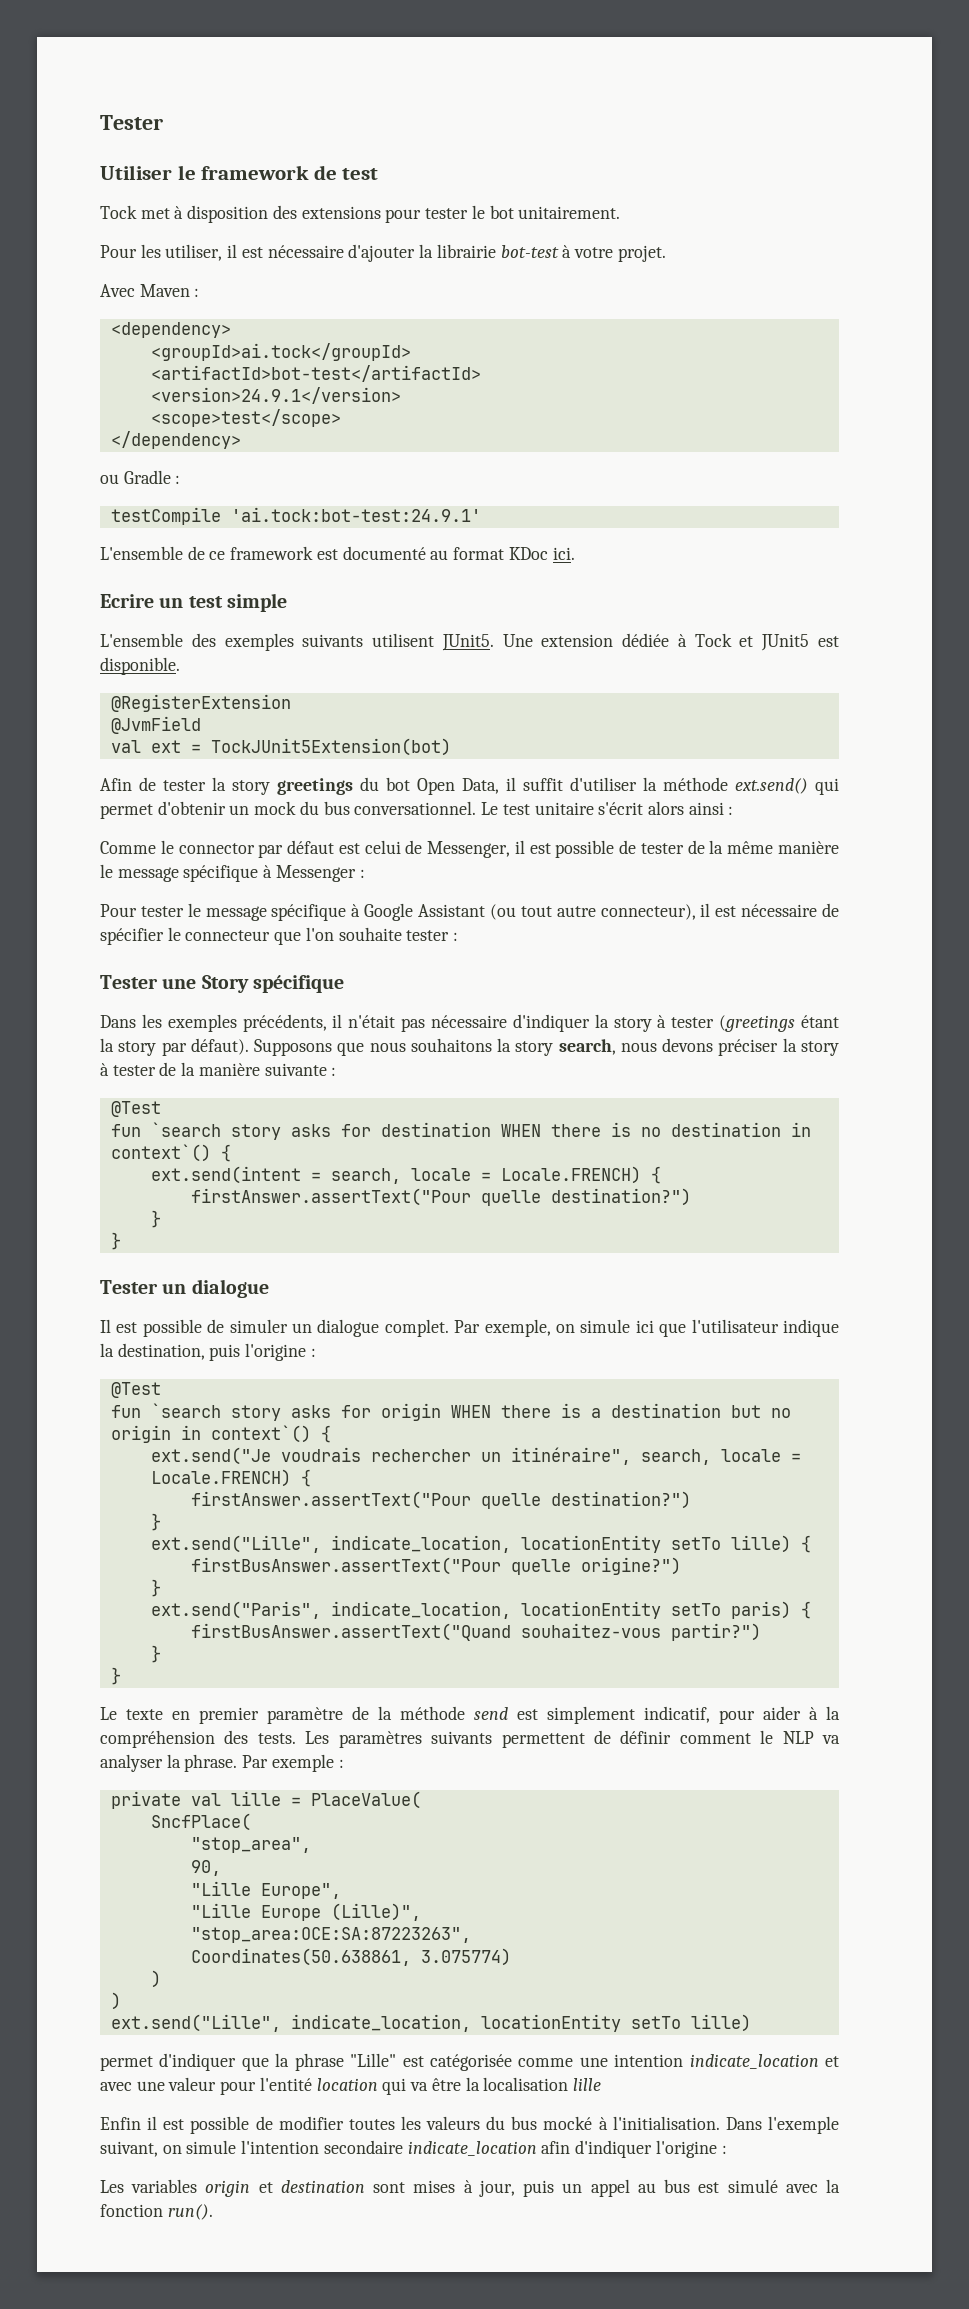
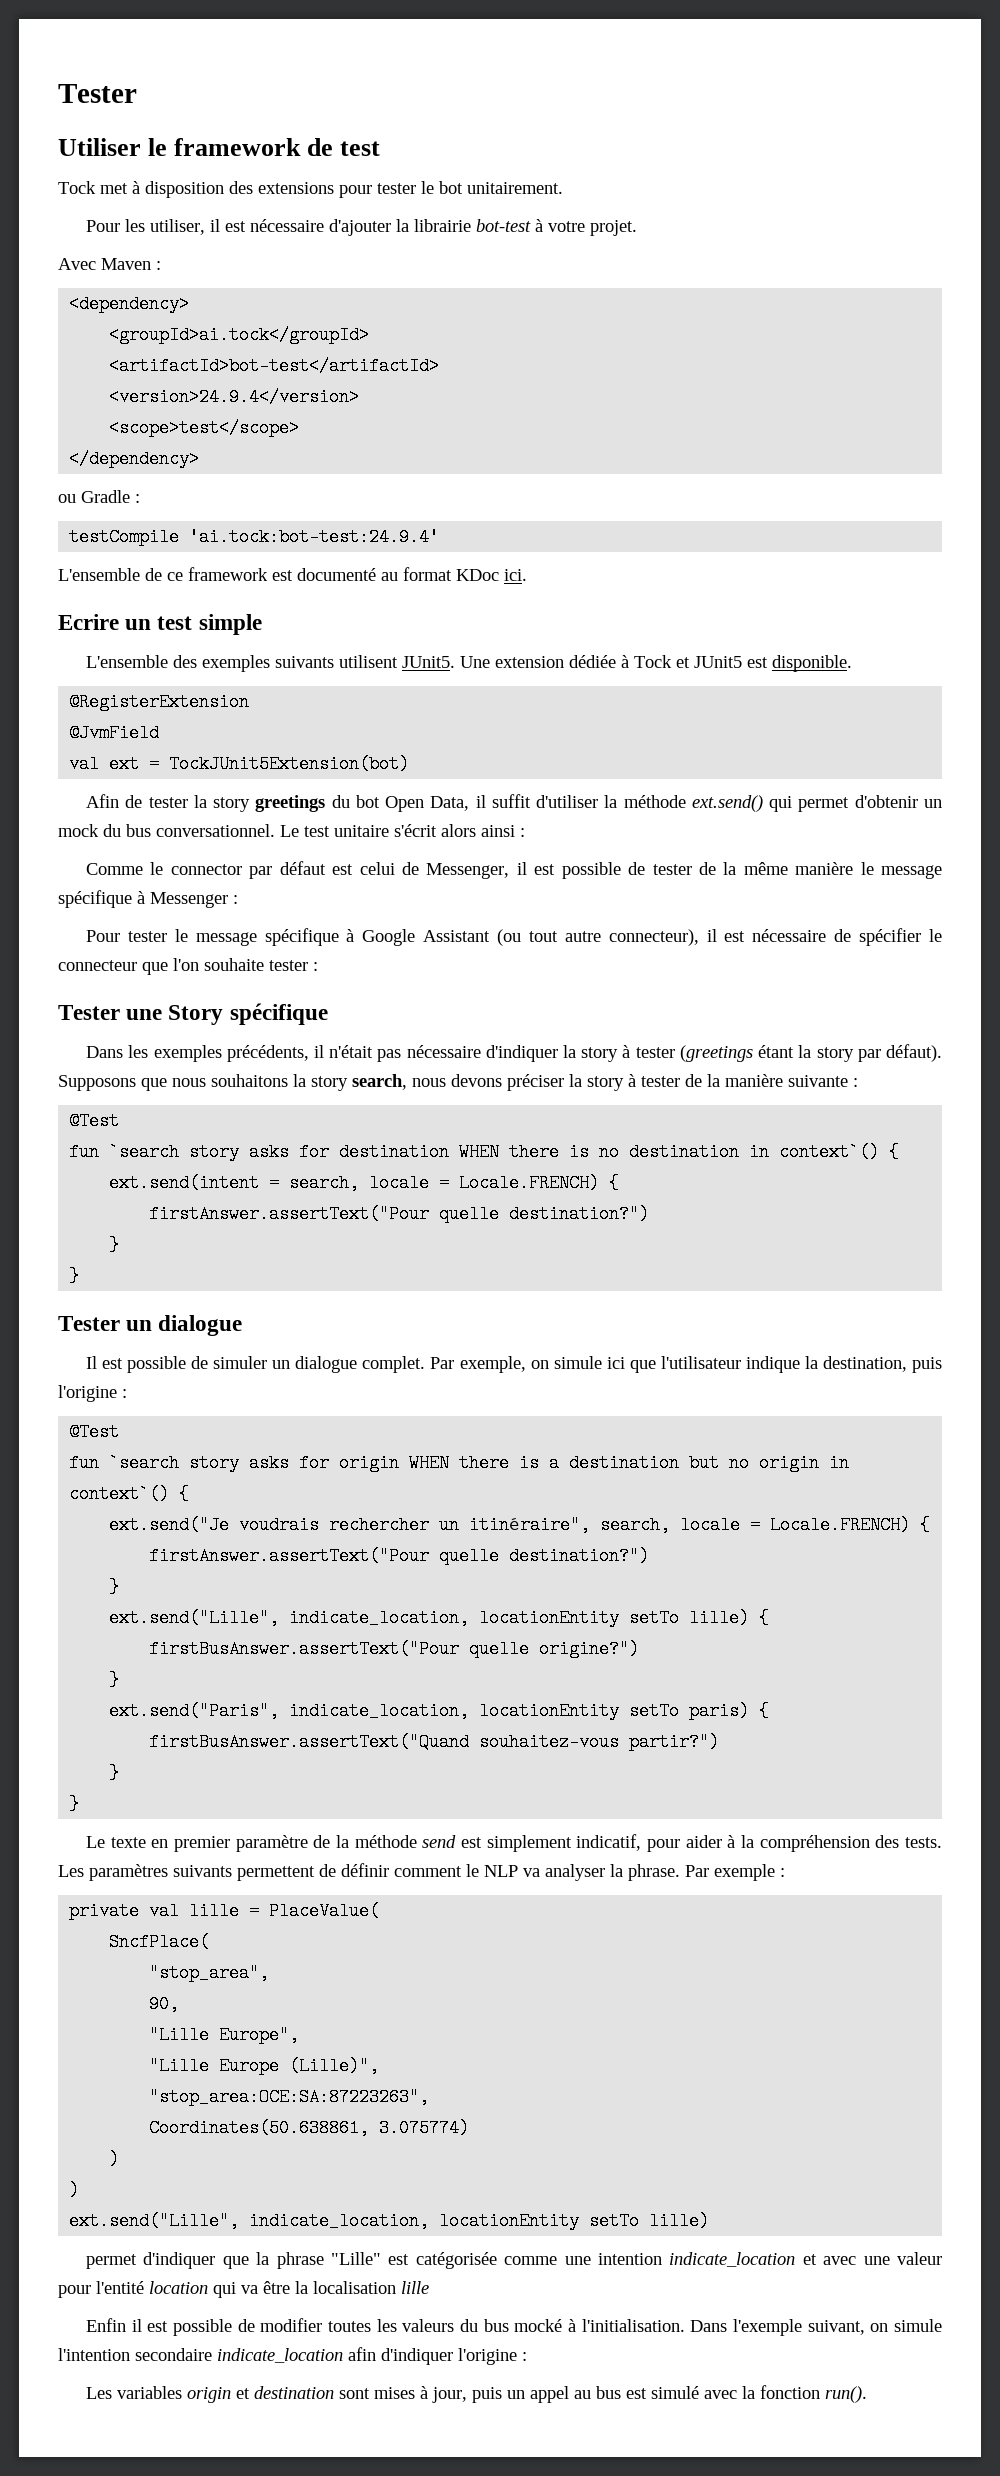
- <version>24.9.1</version>
+ <version>24.9.4</version>
- testCompile 'ai.tock:bot-test:24.9.1'
+ testCompile 'ai.tock:bot-test:24.9.4'

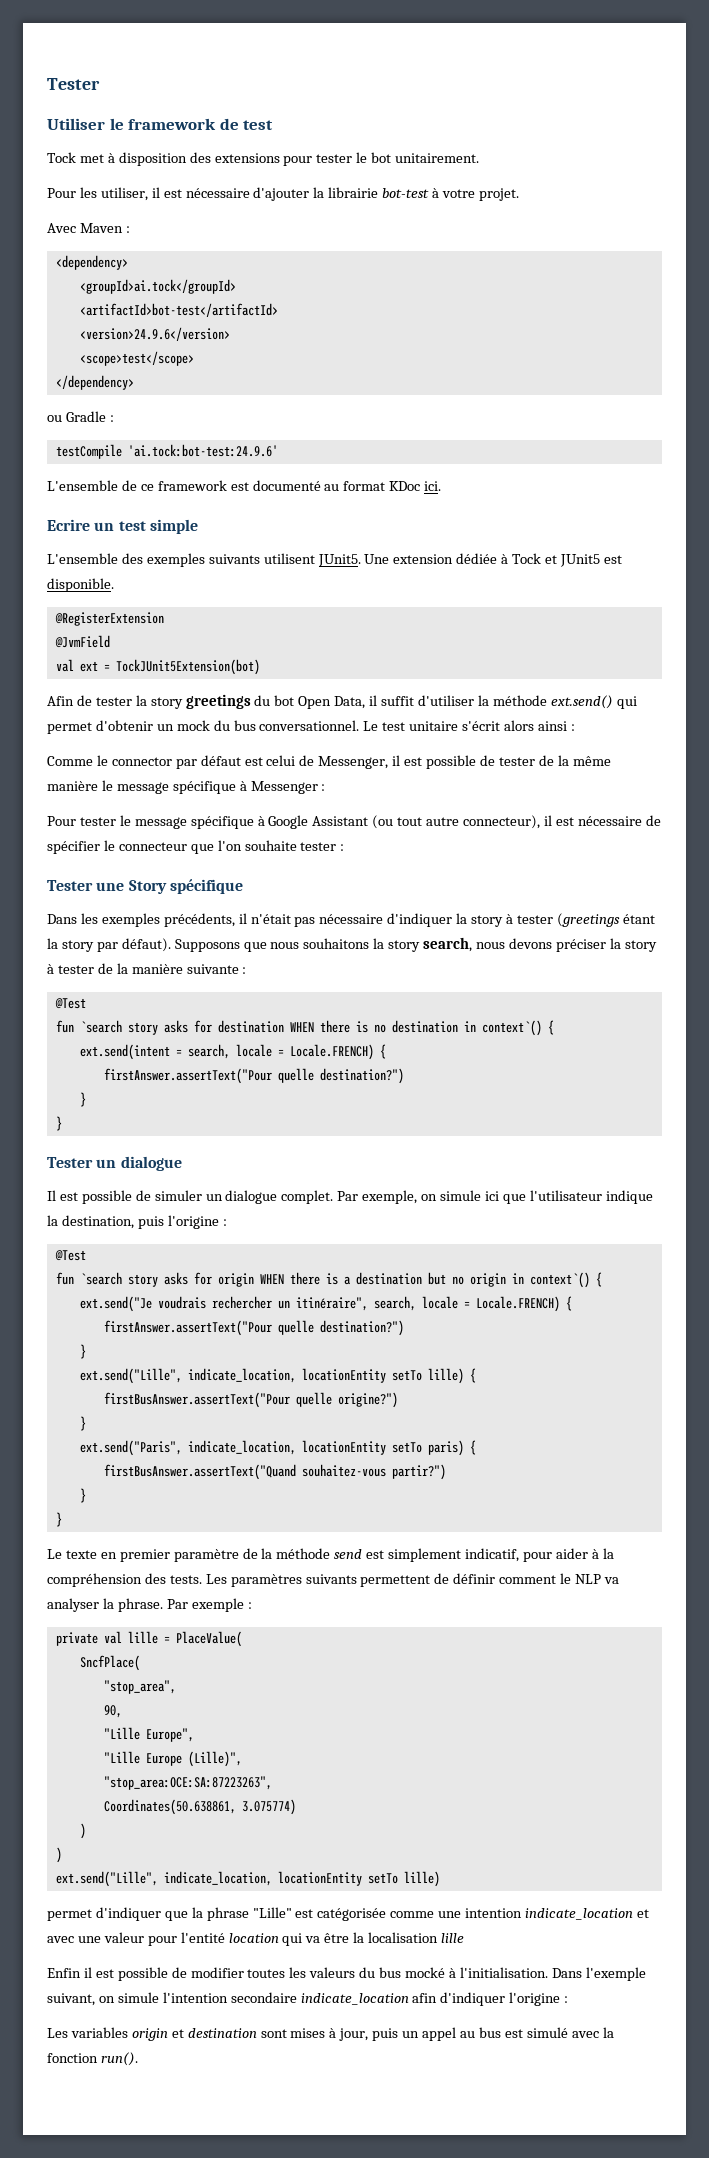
- <version>24.9.4</version>
+ <version>24.9.6</version>
- testCompile 'ai.tock:bot-test:24.9.4'
+ testCompile 'ai.tock:bot-test:24.9.6'

